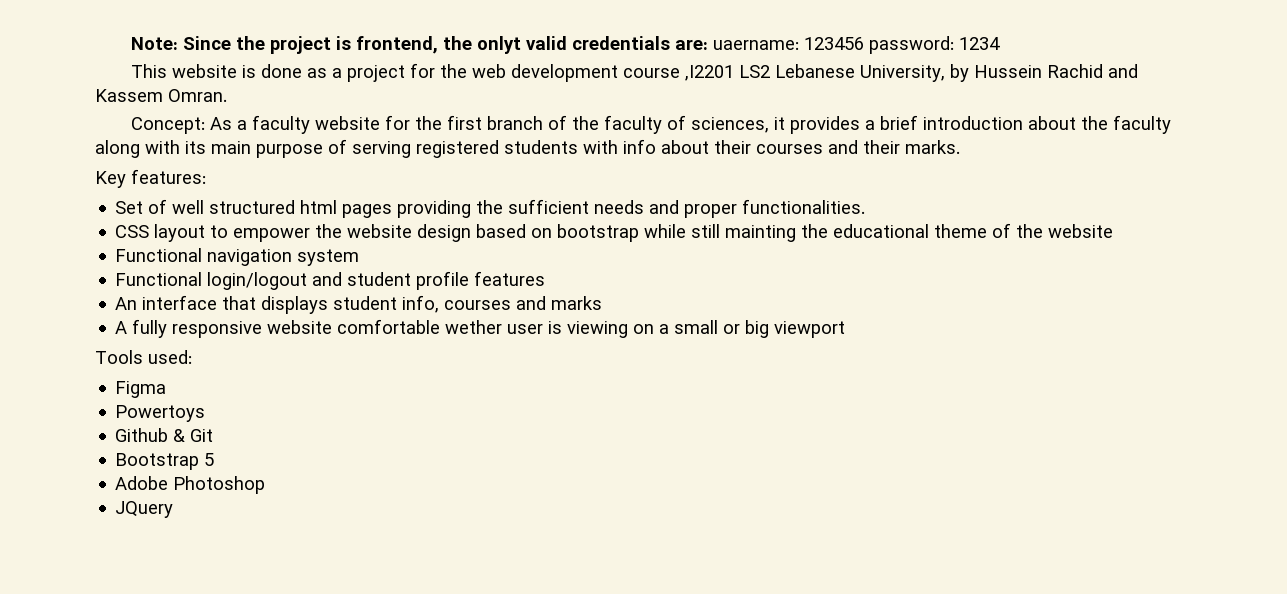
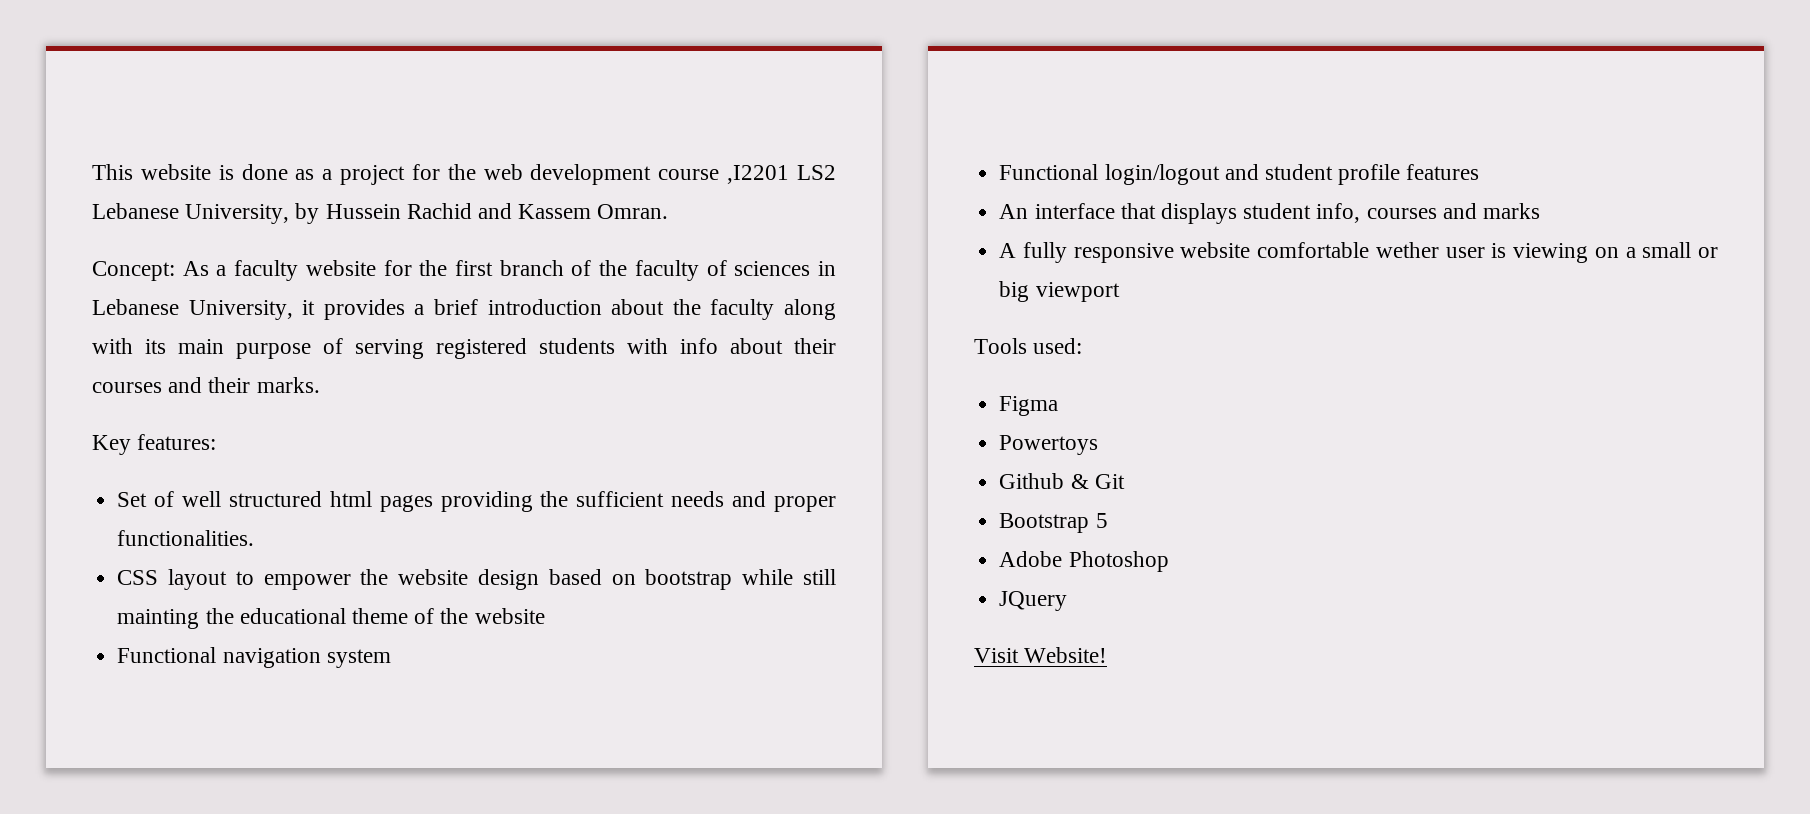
- Note: Since the project is frontend, the onlyt valid credentials are: uaername: 123456 password: 1234
- Concept: As a faculty website for the first branch of the faculty of sciences, it provides a brief introduction about the faculty along with its main purpose of serving registered students with info about their courses and their marks.
+ Concept: As a faculty website for the first branch of the faculty of sciences in Lebanese University, it provides a brief introduction about the faculty along with its main purpose of serving registered students with info about their courses and their marks.
+ Visit Website!

